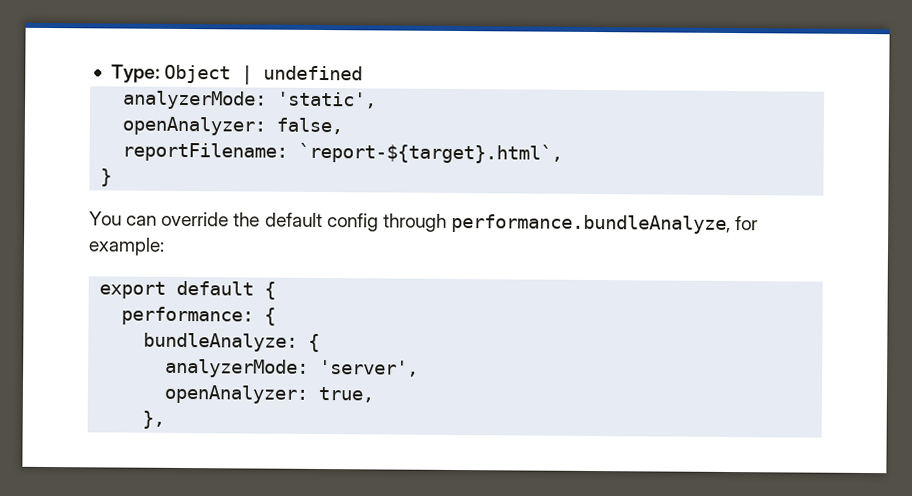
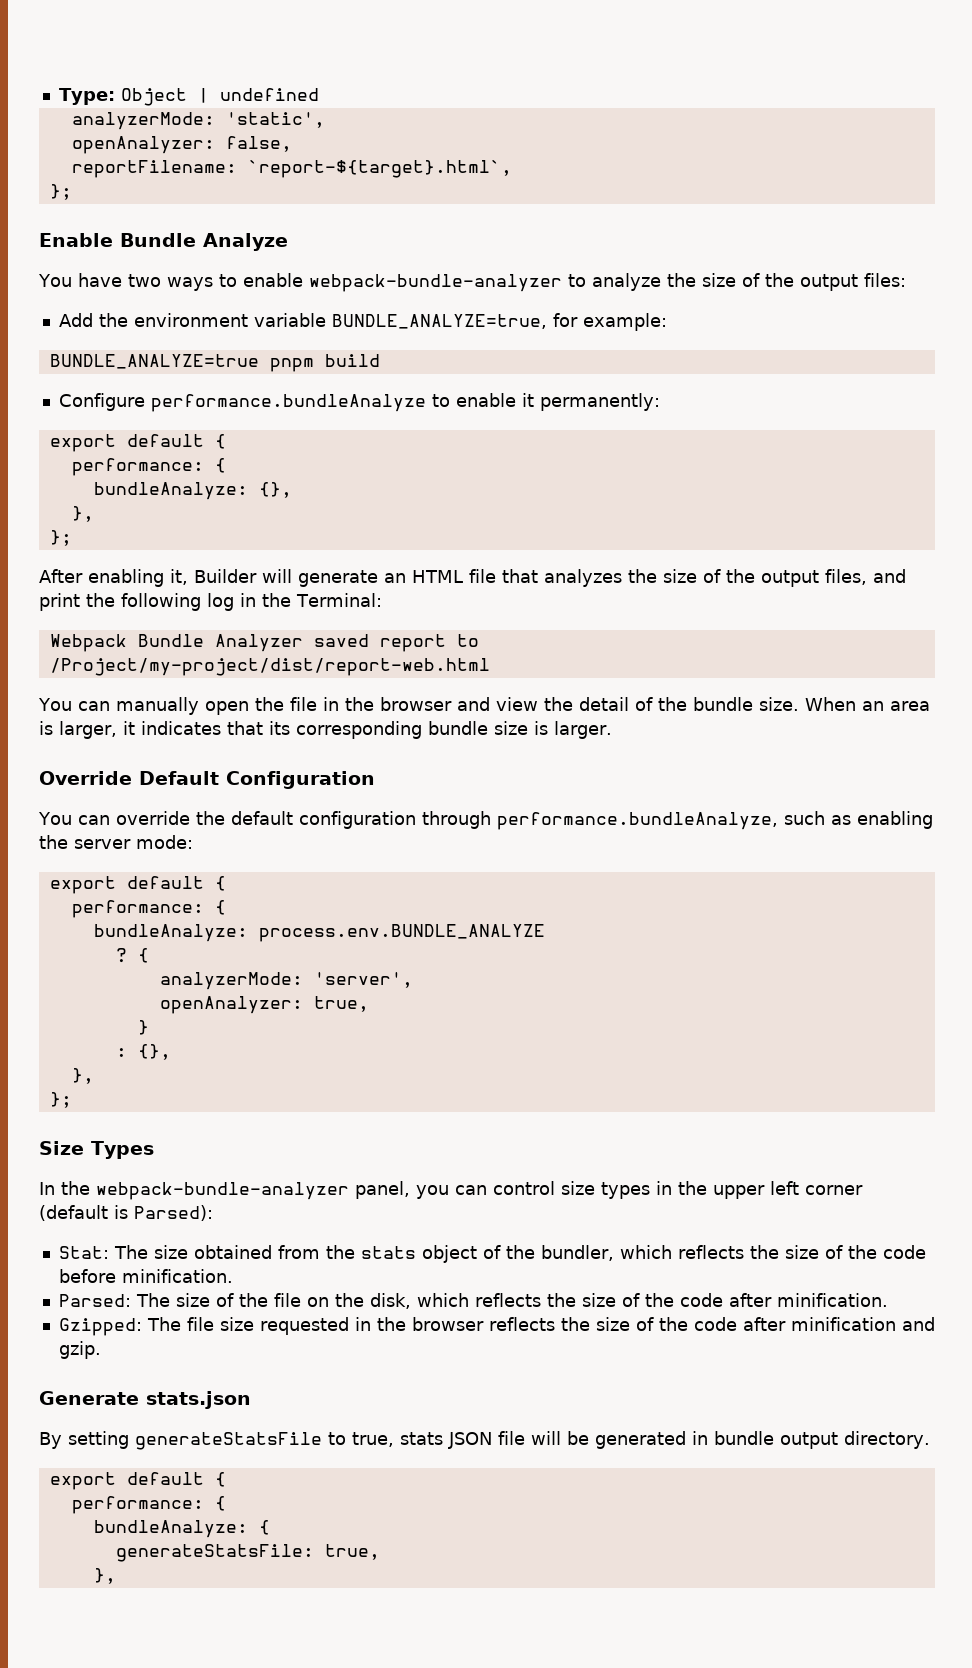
  reportFilename: `report-${target}.html`,
- }
+ };
+ Enable Bundle Analyze
+ You have two ways to enable webpack-bundle-analyzer to analyze the size of the output files:
+ Add the environment variable BUNDLE_ANALYZE=true, for example:
+ BUNDLE_ANALYZE=true pnpm build
+ Configure performance.bundleAnalyze to enable it permanently:
+ export default {
+ performance: {
+ bundleAnalyze: {},
+ },
+ };
+ After enabling it, Builder will generate an HTML file that analyzes the size of the output files, and print the following log in the Terminal:
+ Webpack Bundle Analyzer saved report to /Project/my-project/dist/report-web.html
+ You can manually open the file in the browser and view the detail of the bundle size. When an area is larger, it indicates that its corresponding bundle size is larger.
+ Override Default Configuration
- You can override the default config through performance.bundleAnalyze, for example:
+ You can override the default configuration through performance.bundleAnalyze, such as enabling the server mode:
+ export default {
+ performance: {
+ bundleAnalyze: process.env.BUNDLE_ANALYZE
+ ? {
+ analyzerMode: 'server',
+ openAnalyzer: true,
+ }
+ : {},
+ },
+ };
+ Size Types
+ In the webpack-bundle-analyzer panel, you can control size types in the upper left corner (default is Parsed):
+ Stat: The size obtained from the stats object of the bundler, which reflects the size of the code before minification.
+ Parsed: The size of the file on the disk, which reflects the size of the code after minification.
+ Gzipped: The file size requested in the browser reflects the size of the code after minification and gzip.
+ Generate stats.json
+ By setting generateStatsFile to true, stats JSON file will be generated in bundle output directory.
- analyzerMode: 'server',
- openAnalyzer: true,
+ generateStatsFile: true,

